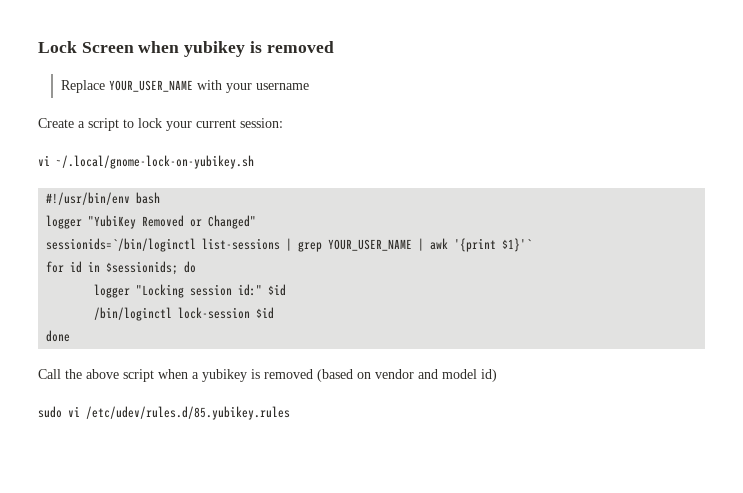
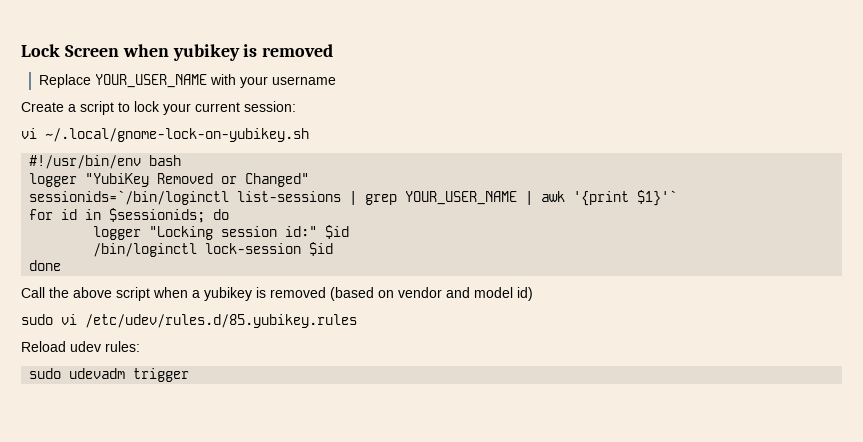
+ Reload udev rules:
+ sudo udevadm trigger

